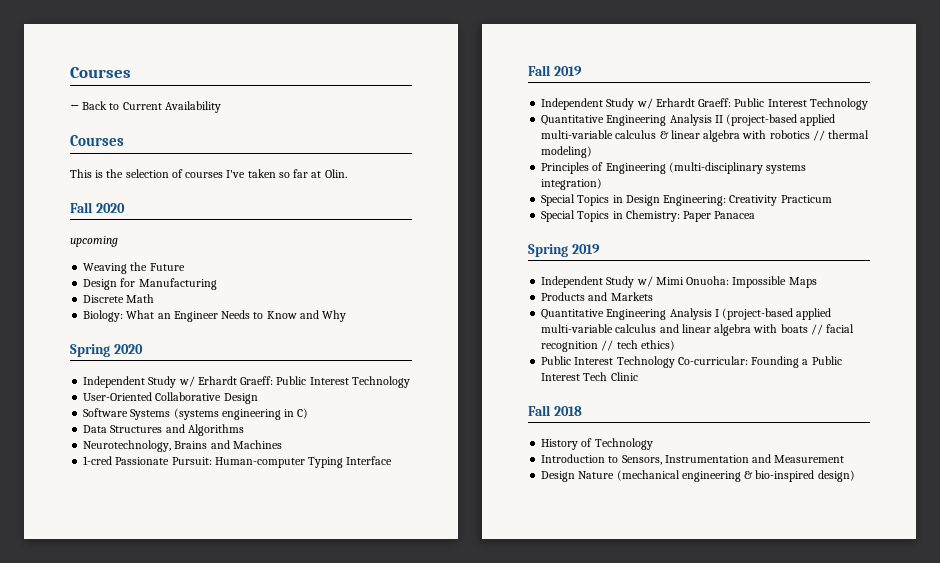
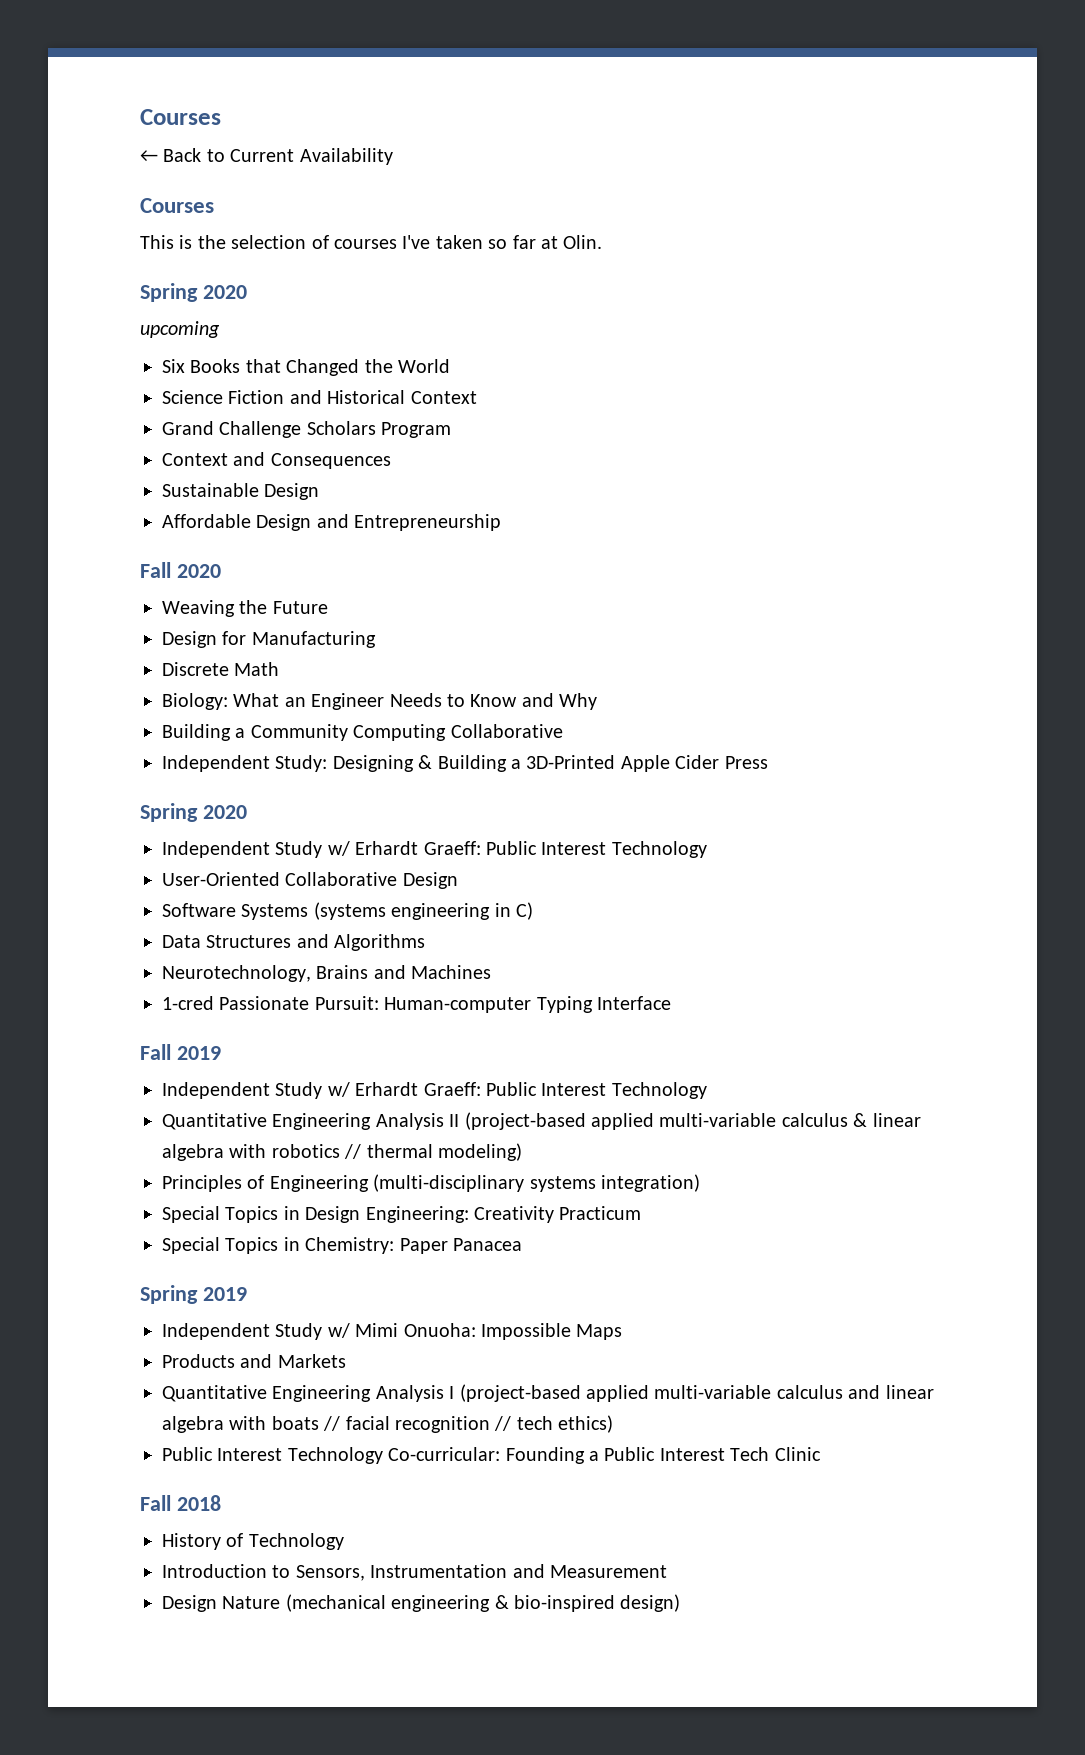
  This is the selection of courses I've taken so far at Olin.
- Fall 2020
+ Spring 2020
+ Six Books that Changed the World
+ Science Fiction and Historical Context
+ Grand Challenge Scholars Program
+ Context and Consequences
+ Sustainable Design
+ Affordable Design and Entrepreneurship
+ Fall 2020
+ Building a Community Computing Collaborative
+ Independent Study: Designing & Building a 3D-Printed Apple Cider Press

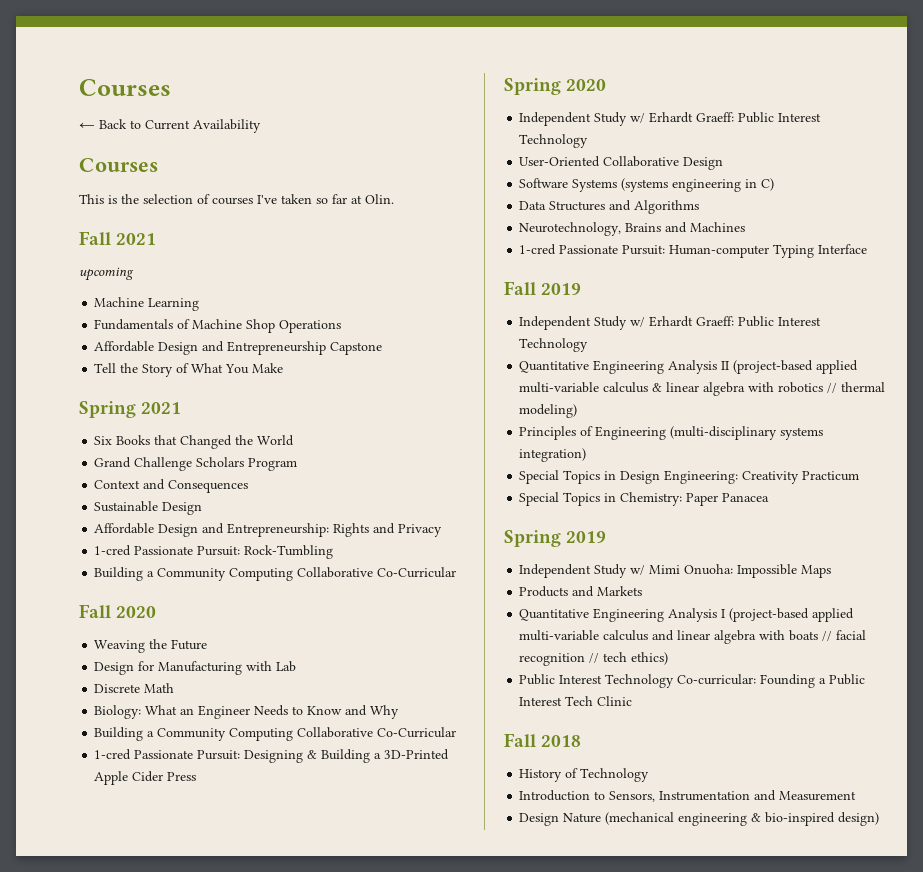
  This is the selection of courses I've taken so far at Olin.
- Spring 2020
+ Fall 2021
+ Machine Learning
+ Fundamentals of Machine Shop Operations
+ Affordable Design and Entrepreneurship Capstone
+ Tell the Story of What You Make
+ Spring 2021
- Science Fiction and Historical Context
- Affordable Design and Entrepreneurship
+ Affordable Design and Entrepreneurship: Rights and Privacy
+ 1-cred Passionate Pursuit: Rock-Tumbling
+ Building a Community Computing Collaborative Co-Curricular
- Design for Manufacturing
+ Design for Manufacturing with Lab
  Biology: What an Engineer Needs to Know and Why
- Building a Community Computing Collaborative
- Independent Study: Designing & Building a 3D-Printed Apple Cider Press
+ Building a Community Computing Collaborative Co-Curricular
+ 1-cred Passionate Pursuit: Designing & Building a 3D-Printed Apple Cider Press

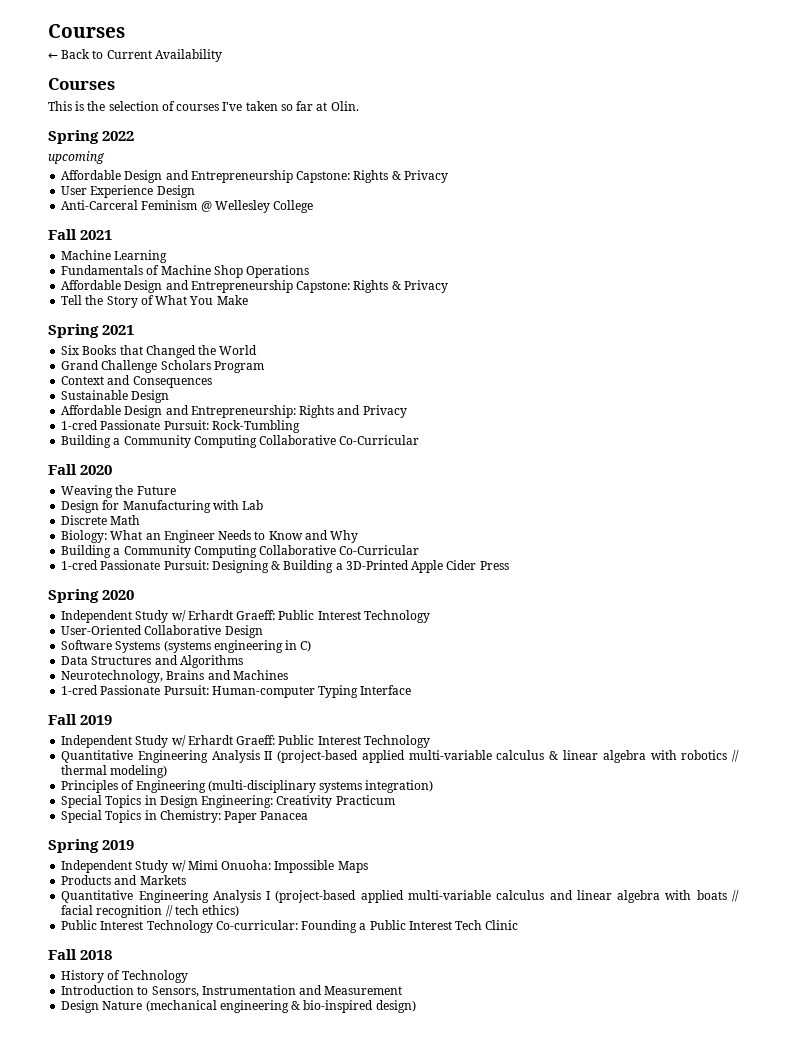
+ Spring 2022
+ upcoming
+ Affordable Design and Entrepreneurship Capstone: Rights & Privacy
+ User Experience Design
+ Anti-Carceral Feminism @ Wellesley College
- upcoming
  Fundamentals of Machine Shop Operations
- Affordable Design and Entrepreneurship Capstone
+ Affordable Design and Entrepreneurship Capstone: Rights & Privacy

